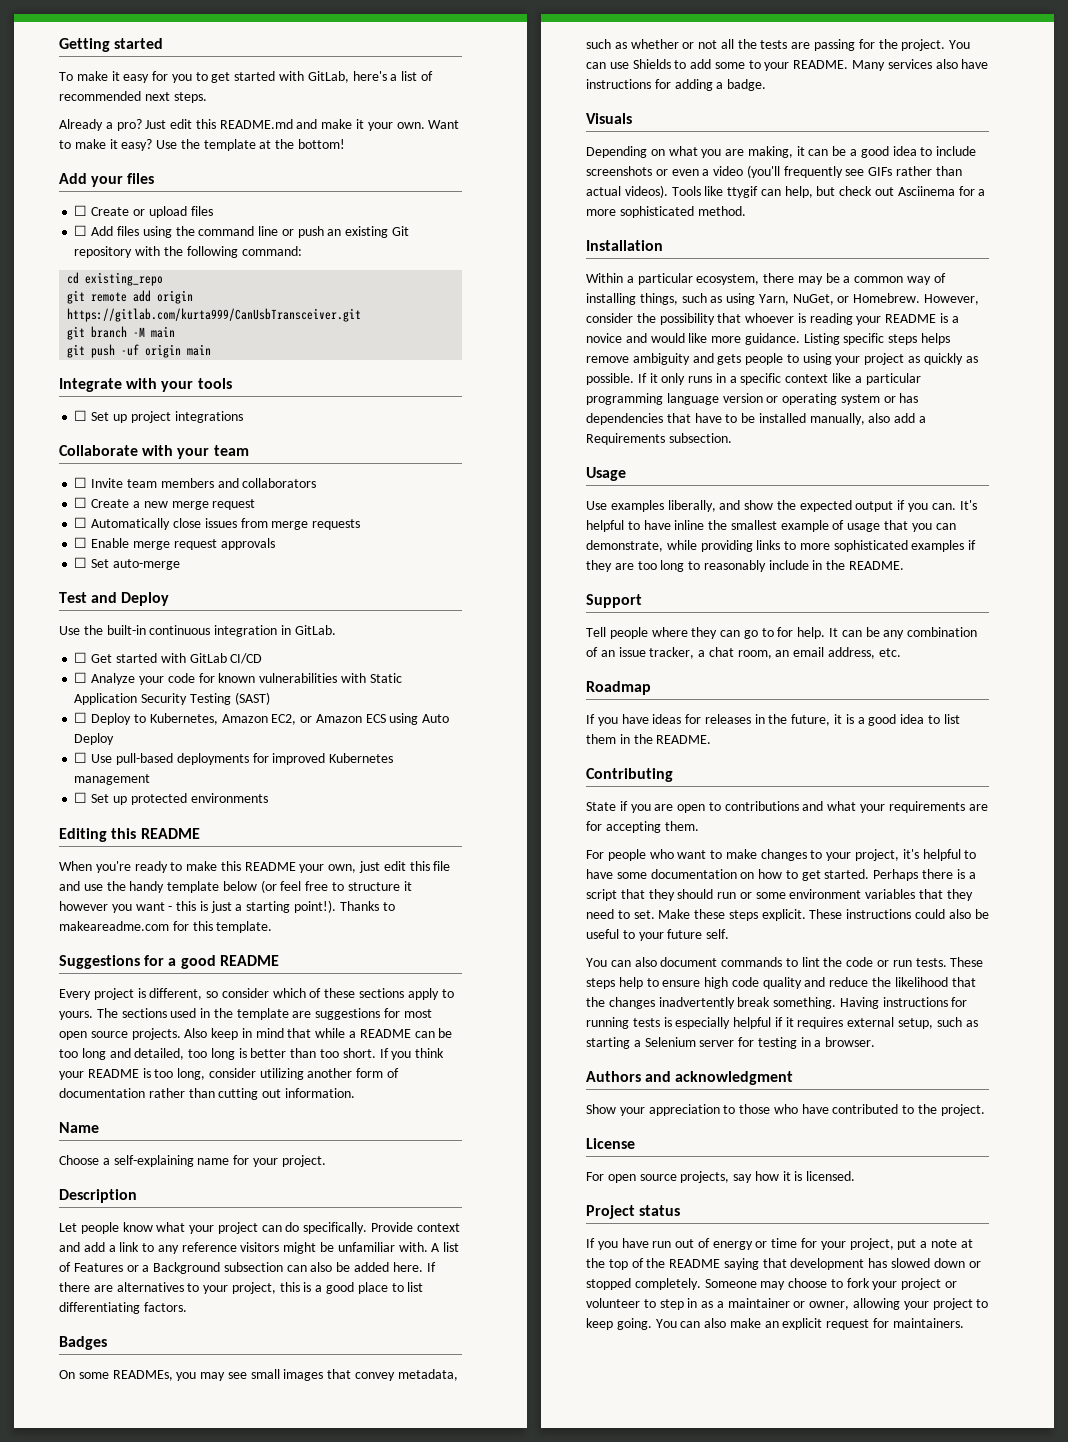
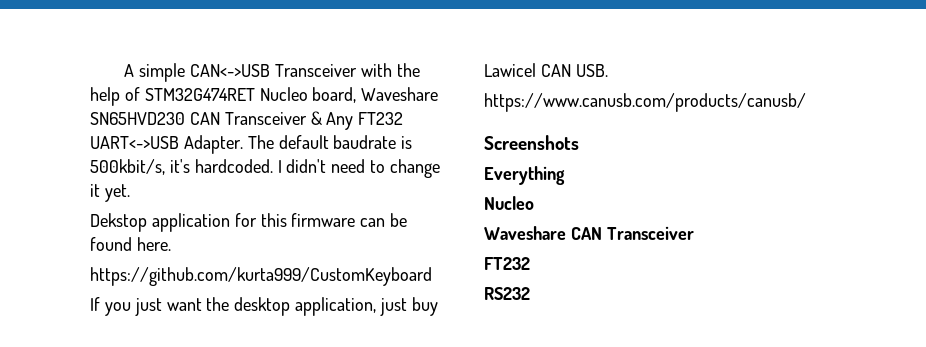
- Getting started
- To make it easy for you to get started with GitLab, here's a list of recommended next steps.
- Already a pro? Just edit this README.md and make it your own. Want to make it easy? Use the template at the bottom!
- Add your files
- ☐ Create or upload files
- ☐ Add files using the command line or push an existing Git repository with the following command:
- cd existing_repo
- git remote add origin https://gitlab.com/kurta999/CanUsbTransceiver.git
- git branch -M main
- git push -uf origin main
- Integrate with your tools
- ☐ Set up project integrations
- Collaborate with your team
- ☐ Invite team members and collaborators
- ☐ Create a new merge request
- ☐ Automatically close issues from merge requests
- ☐ Enable merge request approvals
- ☐ Set auto-merge
- Test and Deploy
- Use the built-in continuous integration in GitLab.
- ☐ Get started with GitLab CI/CD
- ☐ Analyze your code for known vulnerabilities with Static Application Security Testing (SAST)
- ☐ Deploy to Kubernetes, Amazon EC2, or Amazon ECS using Auto Deploy
- ☐ Use pull-based deployments for improved Kubernetes management
- ☐ Set up protected environments
- Editing this README
- When you're ready to make this README your own, just edit this file and use the handy template below (or feel free to structure it however you want - this is just a starting point!). Thanks to makeareadme.com for this template.
- Suggestions for a good README
- Every project is different, so consider which of these sections apply to yours. The sections used in the template are suggestions for most open source projects. Also keep in mind that while a README can be too long and detailed, too long is better than too short. If you think your README is too long, consider utilizing another form of documentation rather than cutting out information.
- Name
- Choose a self-explaining name for your project.
- Description
- Let people know what your project can do specifically. Provide context and add a link to any reference visitors might be unfamiliar with. A list of Features or a Background subsection can also be added here. If there are alternatives to your project, this is a good place to list differentiating factors.
- Badges
- On some READMEs, you may see small images that convey metadata, such as whether or not all the tests are passing for the project. You can use Shields to add some to your README. Many services also have instructions for adding a badge.
- Visuals
- Depending on what you are making, it can be a good idea to include screenshots or even a video (you'll frequently see GIFs rather than actual videos). Tools like ttygif can help, but check out Asciinema for a more sophisticated method.
- Installation
- Within a particular ecosystem, there may be a common way of installing things, such as using Yarn, NuGet, or Homebrew. However, consider the possibility that whoever is reading your README is a novice and would like more guidance. Listing specific steps helps remove ambiguity and gets people to using your project as quickly as possible. If it only runs in a specific context like a particular programming language version or operating system or has dependencies that have to be installed manually, also add a Requirements subsection.
- Usage
- Use examples liberally, and show the expected output if you can. It's helpful to have inline the smallest example of usage that you can demonstrate, while providing links to more sophisticated examples if they are too long to reasonably include in the README.
- Support
- Tell people where they can go to for help. It can be any combination of an issue tracker, a chat room, an email address, etc.
- Roadmap
- If you have ideas for releases in the future, it is a good idea to list them in the README.
- Contributing
- State if you are open to contributions and what your requirements are for accepting them.
- For people who want to make changes to your project, it's helpful to have some documentation on how to get started. Perhaps there is a script that they should run or some environment variables that they need to set. Make these steps explicit. These instructions could also be useful to your future self.
- You can also document commands to lint the code or run tests. These steps help to ensure high code quality and reduce the likelihood that the changes inadvertently break something. Having instructions for running tests is especially helpful if it requires external setup, such as starting a Selenium server for testing in a browser.
- Authors and acknowledgment
- Show your appreciation to those who have contributed to the project.
- License
- For open source projects, say how it is licensed.
- Project status
- If you have run out of energy or time for your project, put a note at the top of the README saying that development has slowed down or stopped completely. Someone may choose to fork your project or volunteer to step in as a maintainer or owner, allowing your project to keep going. You can also make an explicit request for maintainers.
+ A simple CAN<->USB Transceiver with the help of STM32G474RET Nucleo board, Waveshare SN65HVD230 CAN Transceiver & Any FT232 UART<->USB Adapter. The default baudrate is 500kbit/s, it's hardcoded. I didn't need to change it yet.
+ Dekstop application for this firmware can be found here.
+ https://github.com/kurta999/CustomKeyboard
+ If you just want the desktop application, just buy Lawicel CAN USB.
+ https://www.canusb.com/products/canusb/
+ Screenshots
+ Everything
+ Nucleo
+ Waveshare CAN Transceiver
+ FT232
+ RS232

